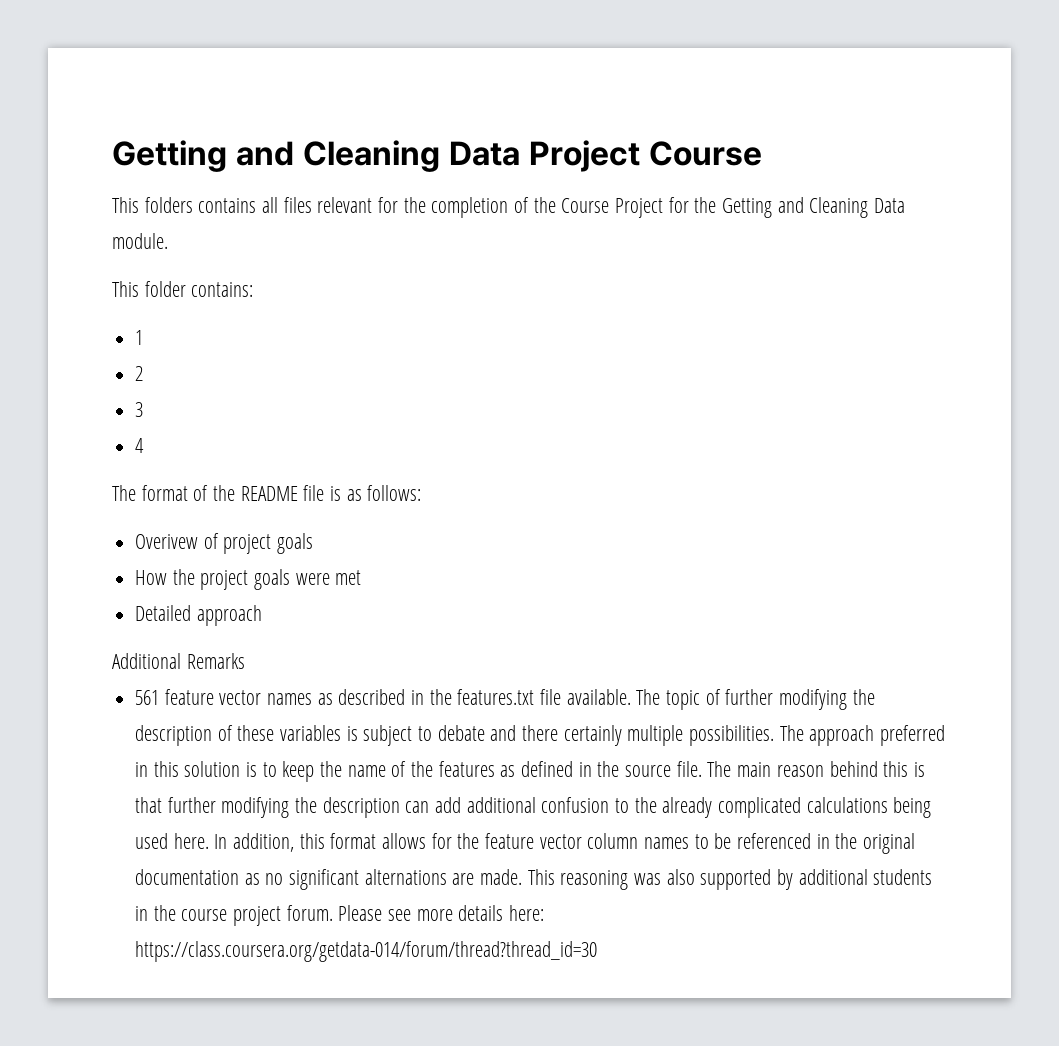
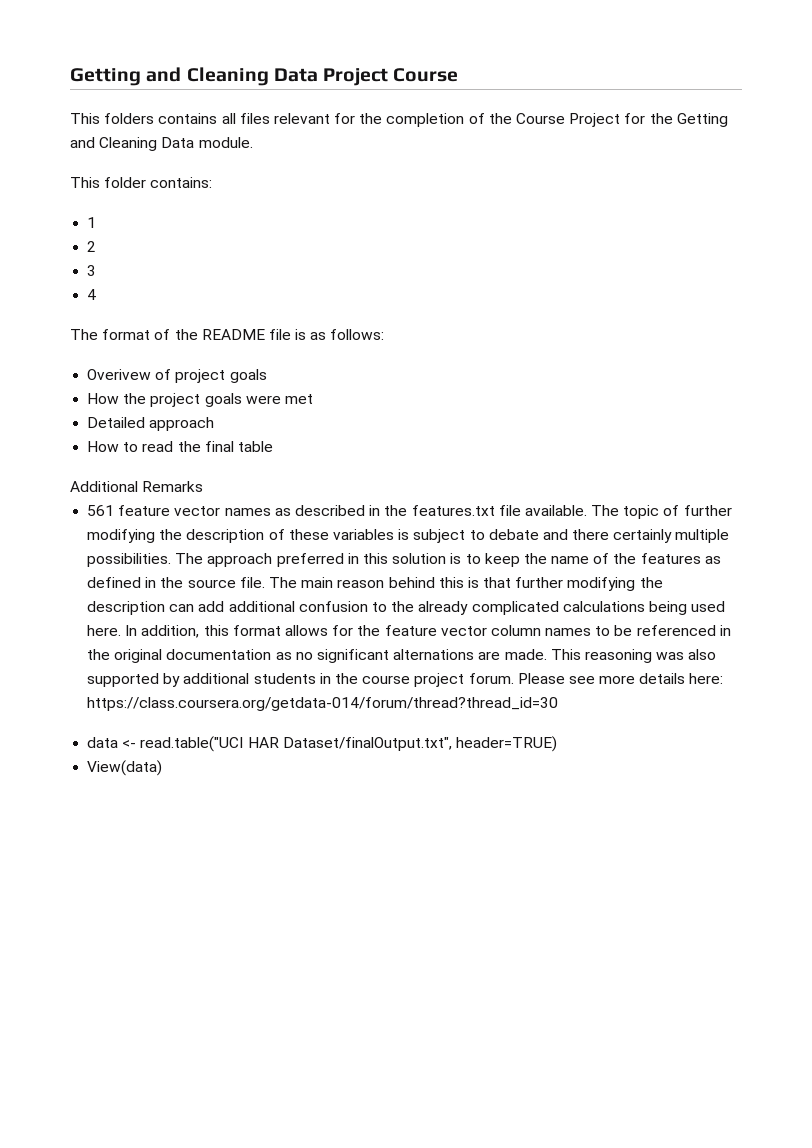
+ How to read the final table
+ data <- read.table("UCI HAR Dataset/finalOutput.txt", header=TRUE)
+ View(data)

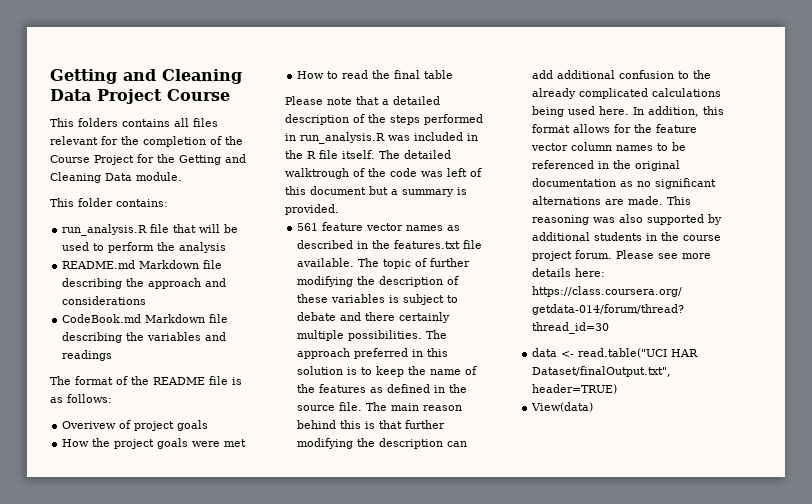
- 1
- 2
- 3
- 4
+ run_analysis.R file that will be used to perform the analysis
+ README.md Markdown file describing the approach and considerations
+ CodeBook.md Markdown file describing the variables and readings
- Detailed approach
- Additional Remarks
+ Please note that a detailed description of the steps performed in run_analysis.R was included in the R file itself. The detailed walktrough of the code was left of this document but a summary is provided.

